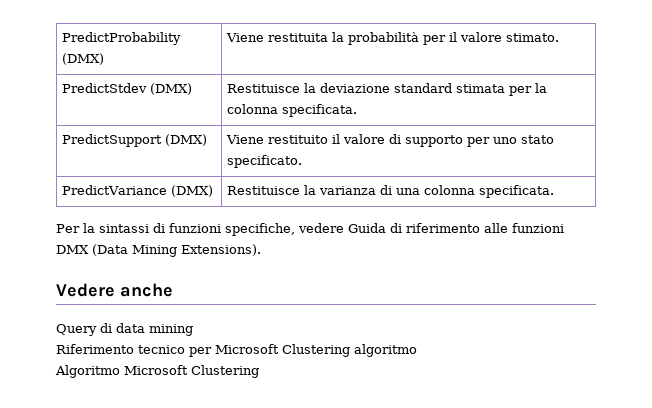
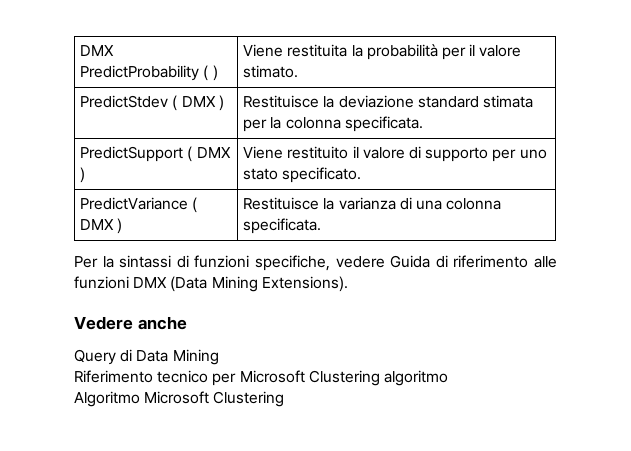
- PredictProbability (DMX) | Viene restituita la probabilità per il valore stimato.
+ DMX PredictProbability ( ) | Viene restituita la probabilità per il valore stimato.
- PredictStdev (DMX) | Restituisce la deviazione standard stimata per la colonna specificata.
+ PredictStdev ( DMX ) | Restituisce la deviazione standard stimata per la colonna specificata.
- PredictSupport (DMX) | Viene restituito il valore di supporto per uno stato specificato.
+ PredictSupport ( DMX ) | Viene restituito il valore di supporto per uno stato specificato.
- PredictVariance (DMX) | Restituisce la varianza di una colonna specificata.
+ PredictVariance ( DMX ) | Restituisce la varianza di una colonna specificata.
- Query di data mining
+ Query di Data Mining

